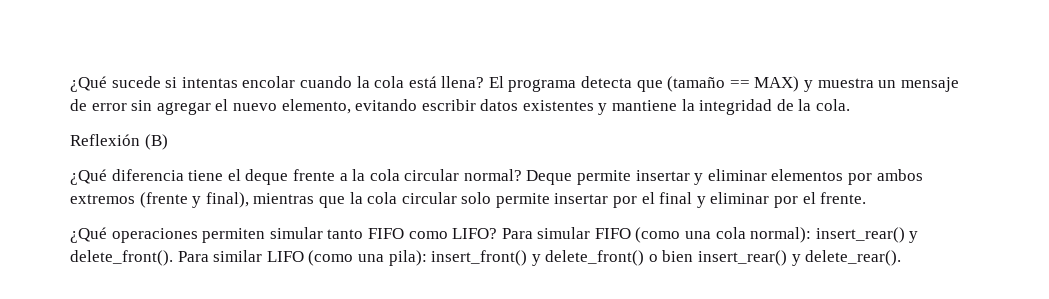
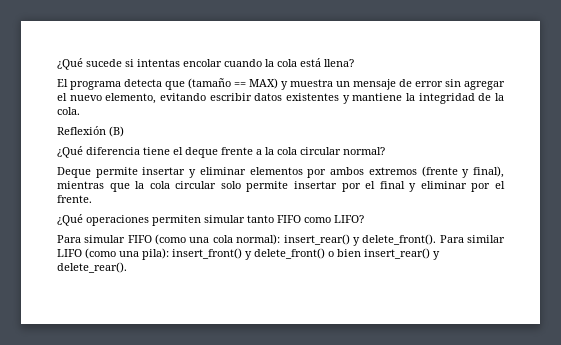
- ¿Qué sucede si intentas encolar cuando la cola está llena? El programa detecta que (tamaño == MAX) y muestra un mensaje de error sin agregar el nuevo elemento, evitando escribir datos existentes y mantiene la integridad de la cola.
+ ¿Qué sucede si intentas encolar cuando la cola está llena?
+ El programa detecta que (tamaño == MAX) y muestra un mensaje de error sin agregar el nuevo elemento, evitando escribir datos existentes y mantiene la integridad de la cola.
- ¿Qué diferencia tiene el deque frente a la cola circular normal? Deque permite insertar y eliminar elementos por ambos extremos (frente y final), mientras que la cola circular solo permite insertar por el final y eliminar por el frente.
+ ¿Qué diferencia tiene el deque frente a la cola circular normal?
+ Deque permite insertar y eliminar elementos por ambos extremos (frente y final), mientras que la cola circular solo permite insertar por el final y eliminar por el frente.
- ¿Qué operaciones permiten simular tanto FIFO como LIFO? Para simular FIFO (como una cola normal): insert_rear() y delete_front().
+ ¿Qué operaciones permiten simular tanto FIFO como LIFO?
+ Para simular FIFO (como una cola normal): insert_rear() y delete_front().

